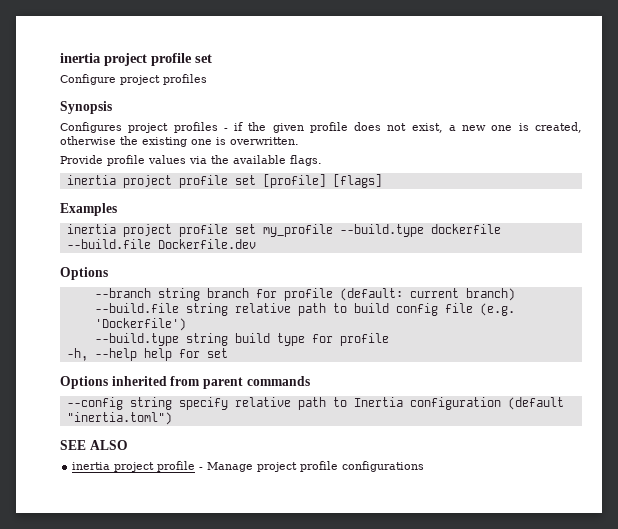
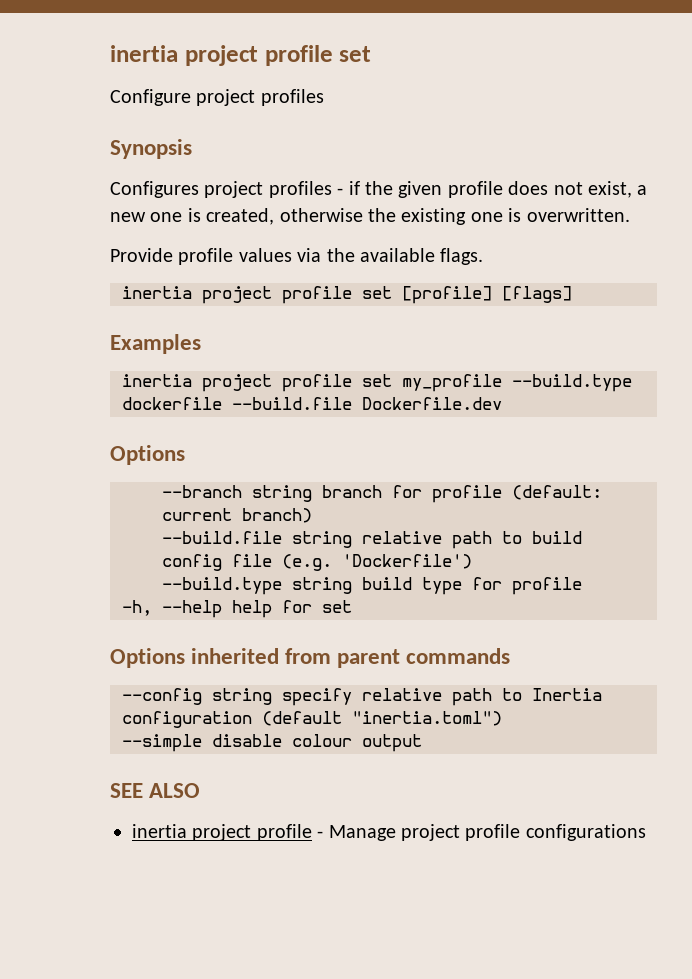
+ --simple disable colour output

